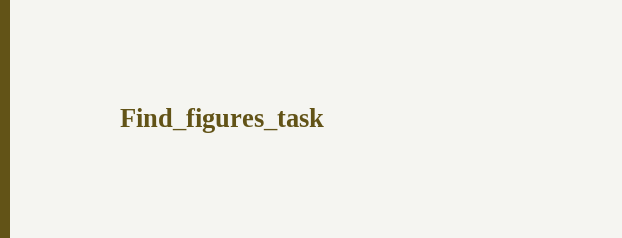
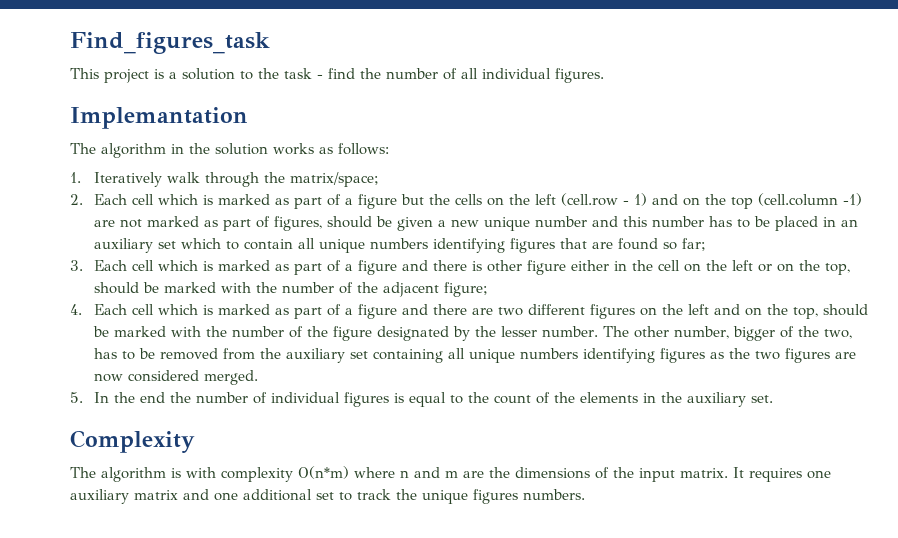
+ This project is a solution to the task - find the number of all individual figures.
+ Implemantation
+ The algorithm in the solution works as follows:
+ 1. Iteratively walk through the matrix/space;
+ 2. Each cell which is marked as part of a figure but the cells on the left (cell.row - 1) and on the top (cell.column -1) are not marked as part of figures, should be given a new unique number and this number has to be placed in an auxiliary set which to contain all unique numbers identifying figures that are found so far;
+ 3. Each cell which is marked as part of a figure and there is other figure either in the cell on the left or on the top, should be marked with the number of the adjacent figure;
+ 4. Each cell which is marked as part of a figure and there are two different figures on the left and on the top, should be marked with the number of the figure designated by the lesser number. The other number, bigger of the two, has to be removed from the auxiliary set containing all unique numbers identifying figures as the two figures are now considered merged.
+ 5. In the end the number of individual figures is equal to the count of the elements in the auxiliary set.
+ Complexity
+ The algorithm is with complexity O(n*m) where n and m are the dimensions of the input matrix. It requires one auxiliary matrix and one additional set to track the unique figures numbers.

